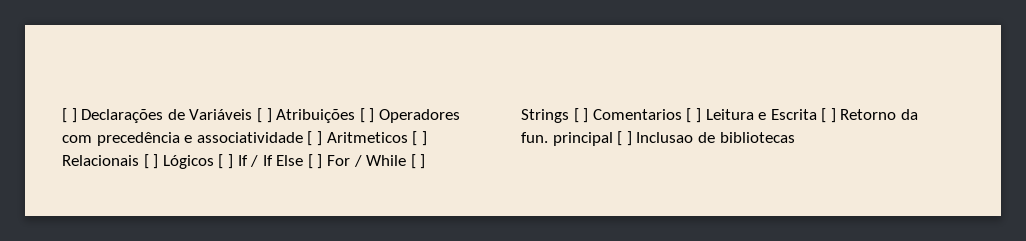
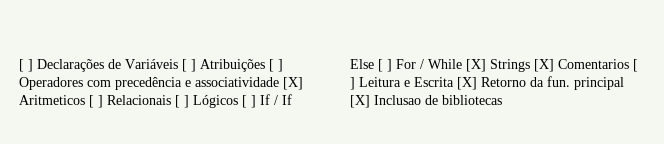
- [ ] Declarações de Variáveis [ ] Atribuições [ ] Operadores com precedência e associatividade [ ] Aritmeticos [ ] Relacionais [ ] Lógicos [ ] If / If Else [ ] For / While [ ] Strings [ ] Comentarios [ ] Leitura e Escrita [ ] Retorno da fun. principal [ ] Inclusao de bibliotecas
+ [ ] Declarações de Variáveis [ ] Atribuições [ ] Operadores com precedência e associatividade [X] Aritmeticos [ ] Relacionais [ ] Lógicos [ ] If / If Else [ ] For / While [X] Strings [X] Comentarios [ ] Leitura e Escrita [X] Retorno da fun. principal [X] Inclusao de bibliotecas

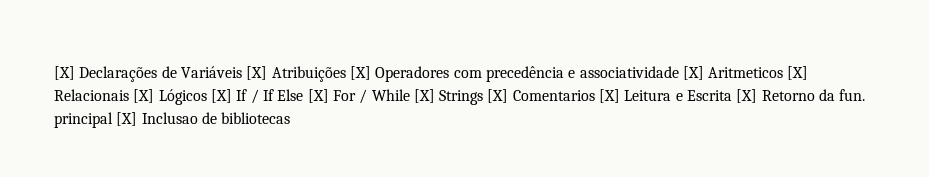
- [ ] Declarações de Variáveis [ ] Atribuições [ ] Operadores com precedência e associatividade [X] Aritmeticos [ ] Relacionais [ ] Lógicos [ ] If / If Else [ ] For / While [X] Strings [X] Comentarios [ ] Leitura e Escrita [X] Retorno da fun. principal [X] Inclusao de bibliotecas
+ [X] Declarações de Variáveis [X] Atribuições [X] Operadores com precedência e associatividade [X] Aritmeticos [X] Relacionais [X] Lógicos [X] If / If Else [X] For / While [X] Strings [X] Comentarios [X] Leitura e Escrita [X] Retorno da fun. principal [X] Inclusao de bibliotecas

